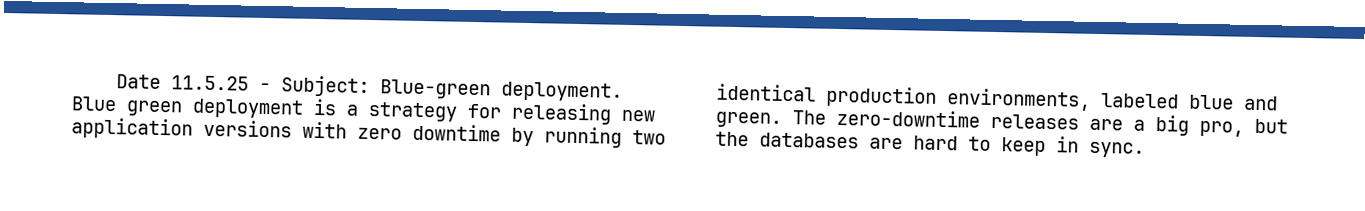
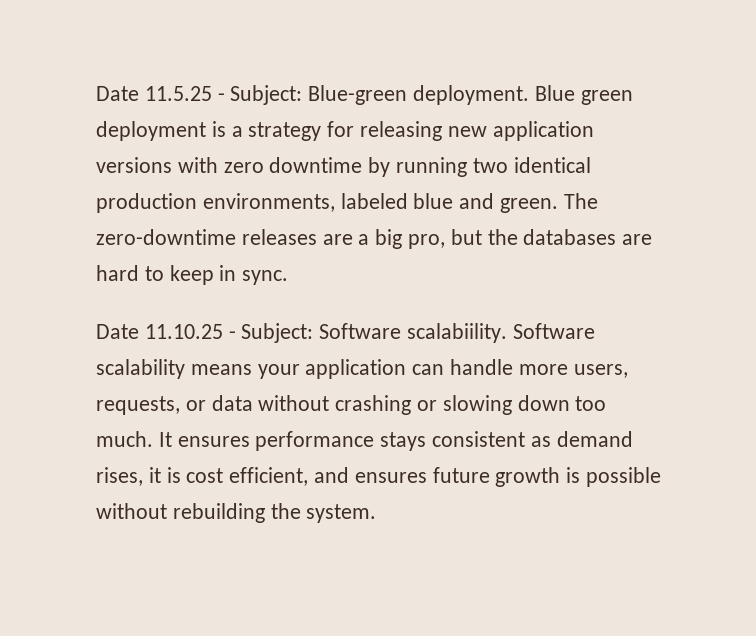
+ Date 11.10.25 - Subject: Software scalabiility. Software scalability means your application can handle more users, requests, or data without crashing or slowing down too much. It ensures performance stays consistent as demand rises, it is cost efficient, and ensures future growth is possible without rebuilding the system.

